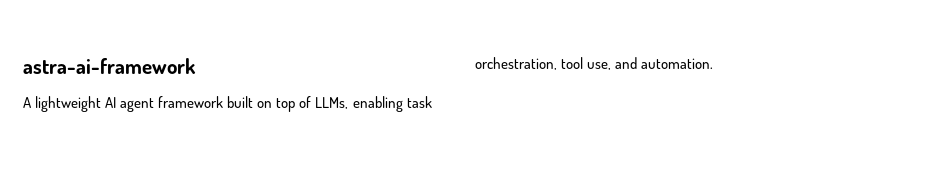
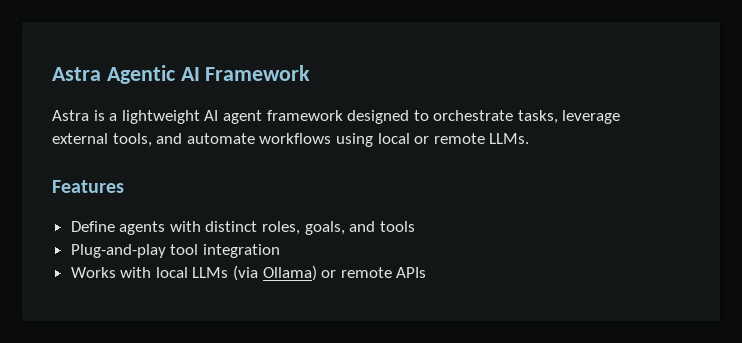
- astra-ai-framework
- A lightweight AI agent framework built on top of LLMs, enabling task orchestration, tool use, and automation.
+ Astra Agentic AI Framework
+ Astra is a lightweight AI agent framework designed to orchestrate tasks, leverage external tools, and automate workflows using local or remote LLMs.
+ Features
+ Define agents with distinct roles, goals, and tools
+ Plug-and-play tool integration
+ Works with local LLMs (via Ollama) or remote APIs

